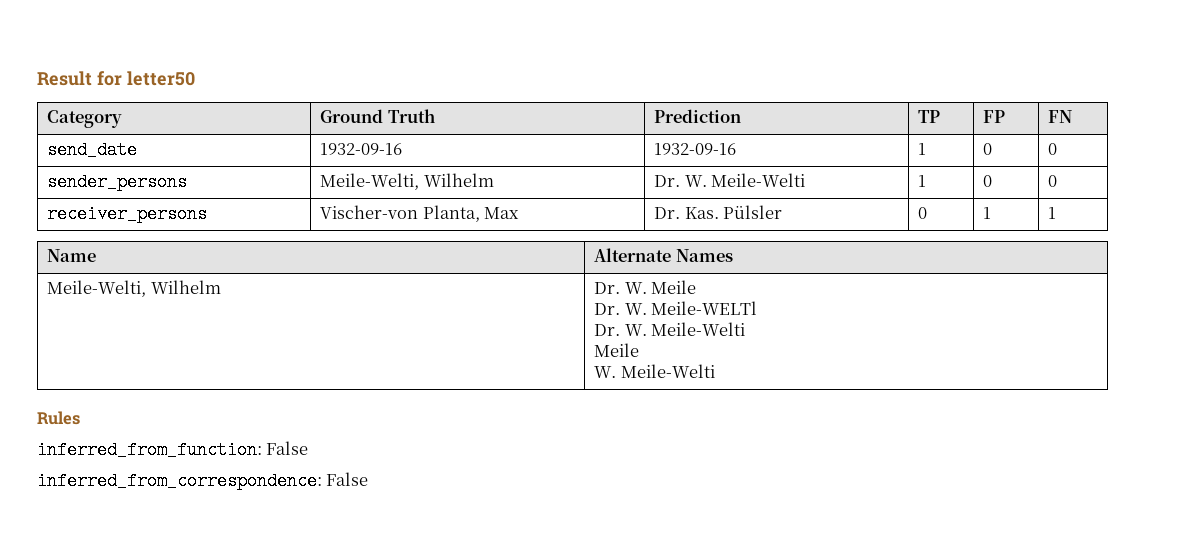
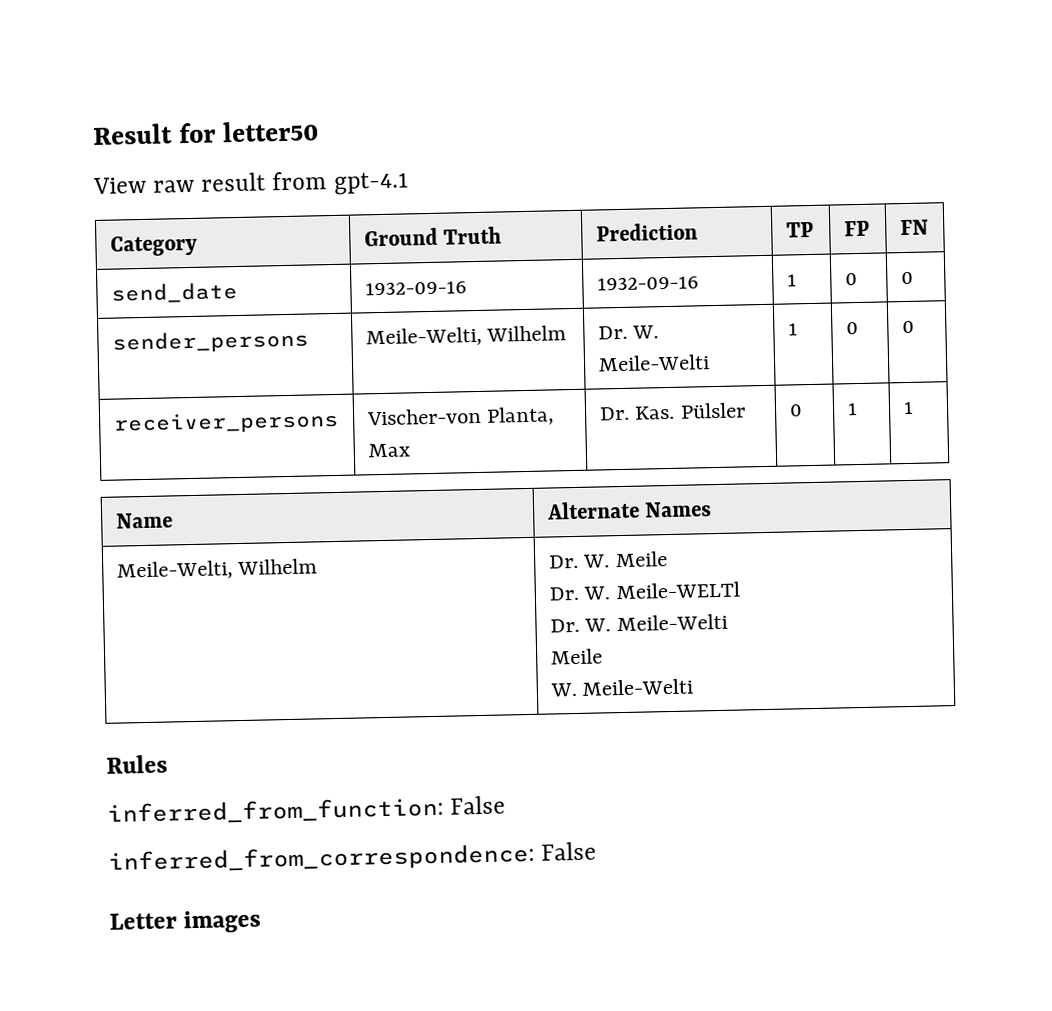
+ View raw result from gpt-4.1
+ Letter images

